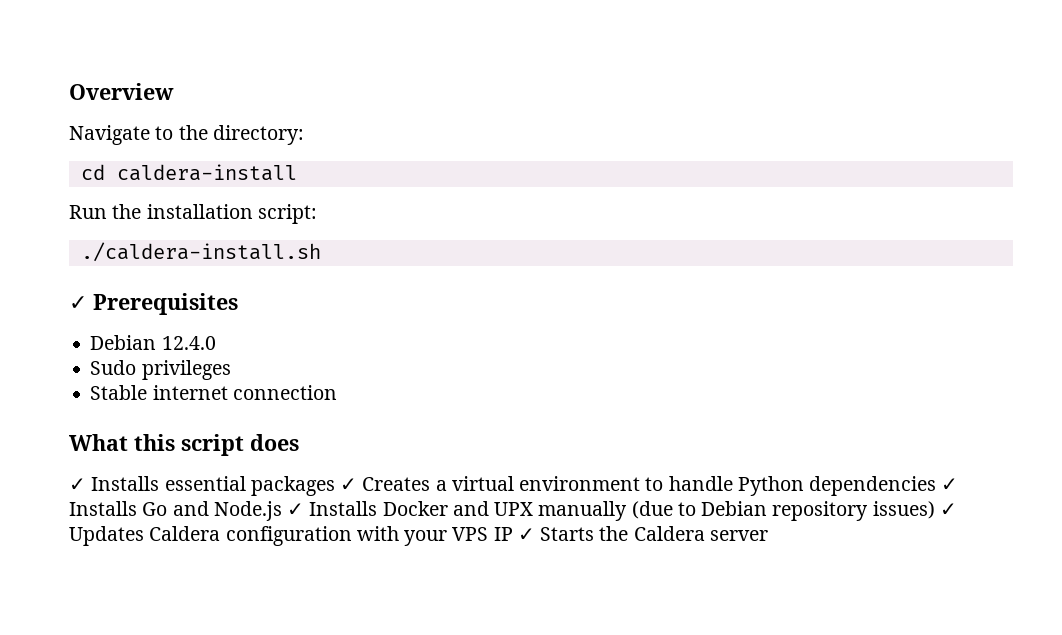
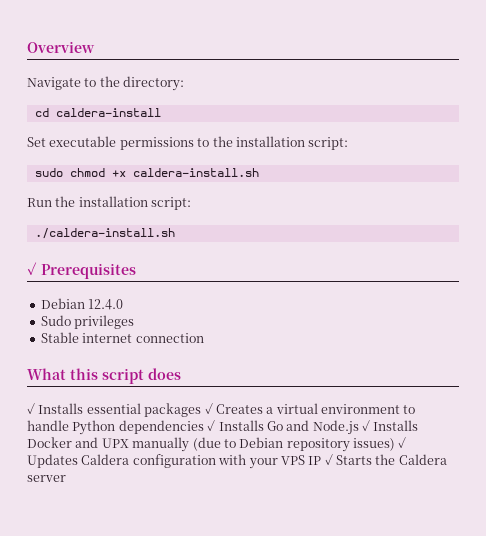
+ Set executable permissions to the installation script:
+ sudo chmod +x caldera-install.sh

